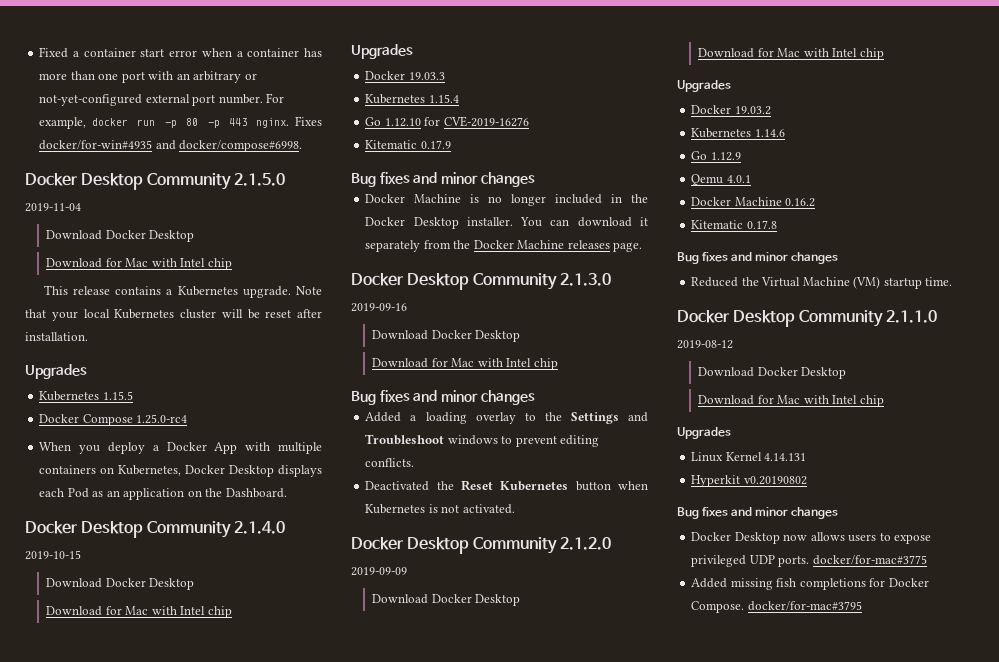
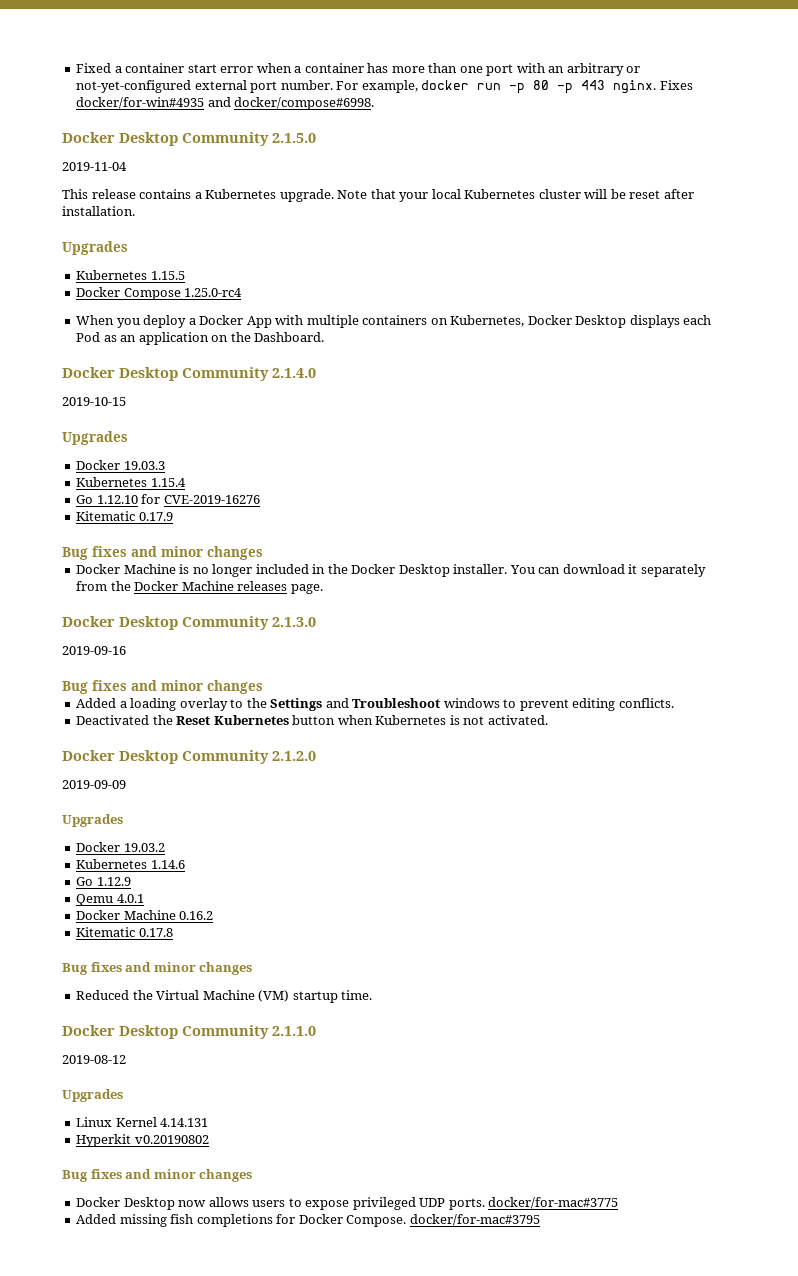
  2019-11-04
- Download Docker Desktop
- Download for Mac with Intel chip
  2019-10-15
- Download Docker Desktop
- Download for Mac with Intel chip
  2019-09-16
- Download Docker Desktop
- Download for Mac with Intel chip
  2019-09-09
- Download Docker Desktop
- Download for Mac with Intel chip
  2019-08-12
- Download Docker Desktop
- Download for Mac with Intel chip

